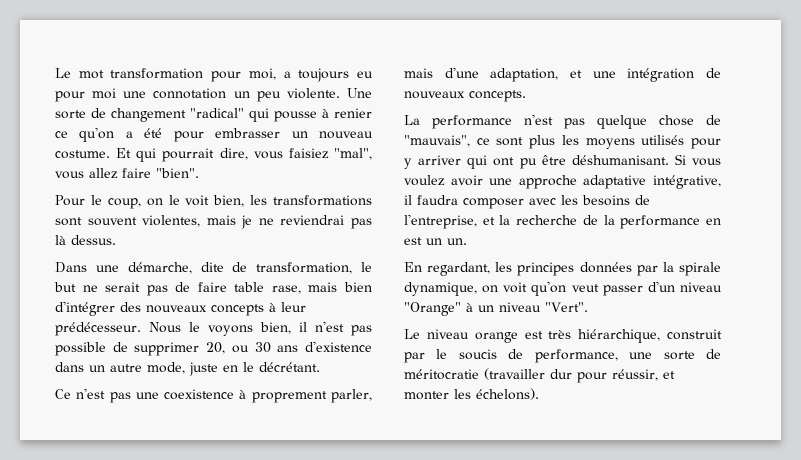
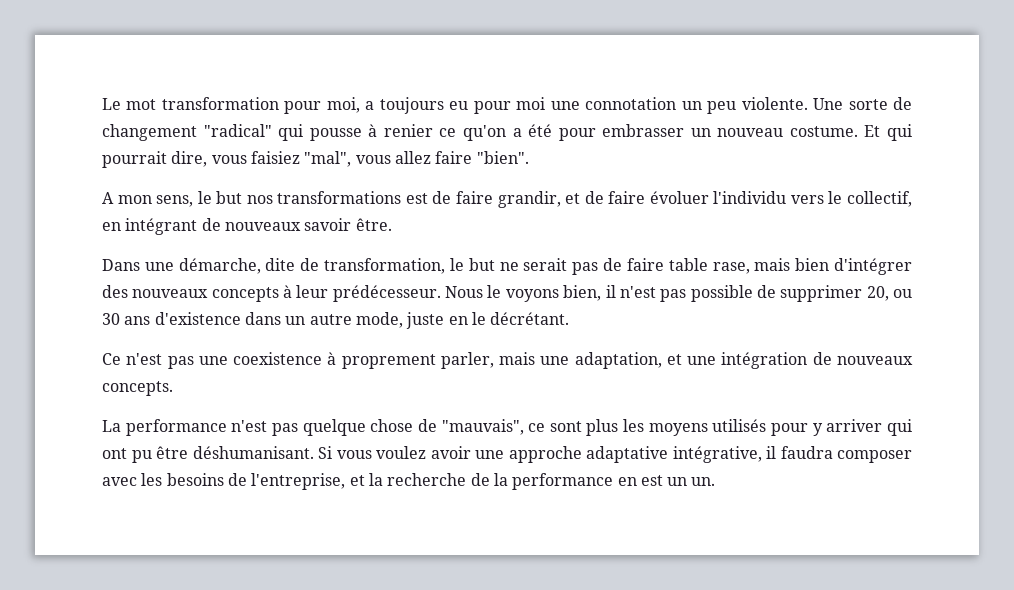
- Pour le coup, on le voit bien, les transformations sont souvent violentes, mais je ne reviendrai pas là dessus.
+ A mon sens, le but nos transformations est de faire grandir, et de faire évoluer l'individu vers le collectif, en intégrant de nouveaux savoir être.
- Ce n'est pas une coexistence à proprement parler, mais d'une adaptation, et une intégration de nouveaux concepts.
+ Ce n'est pas une coexistence à proprement parler, mais une adaptation, et une intégration de nouveaux concepts.
- En regardant, les principes données par la spirale dynamique, on voit qu'on veut passer d'un niveau "Orange" à un niveau "Vert".
- Le niveau orange est très hiérarchique, construit par le soucis de performance, une sorte de méritocratie (travailler dur pour réussir, et monter les échelons).

